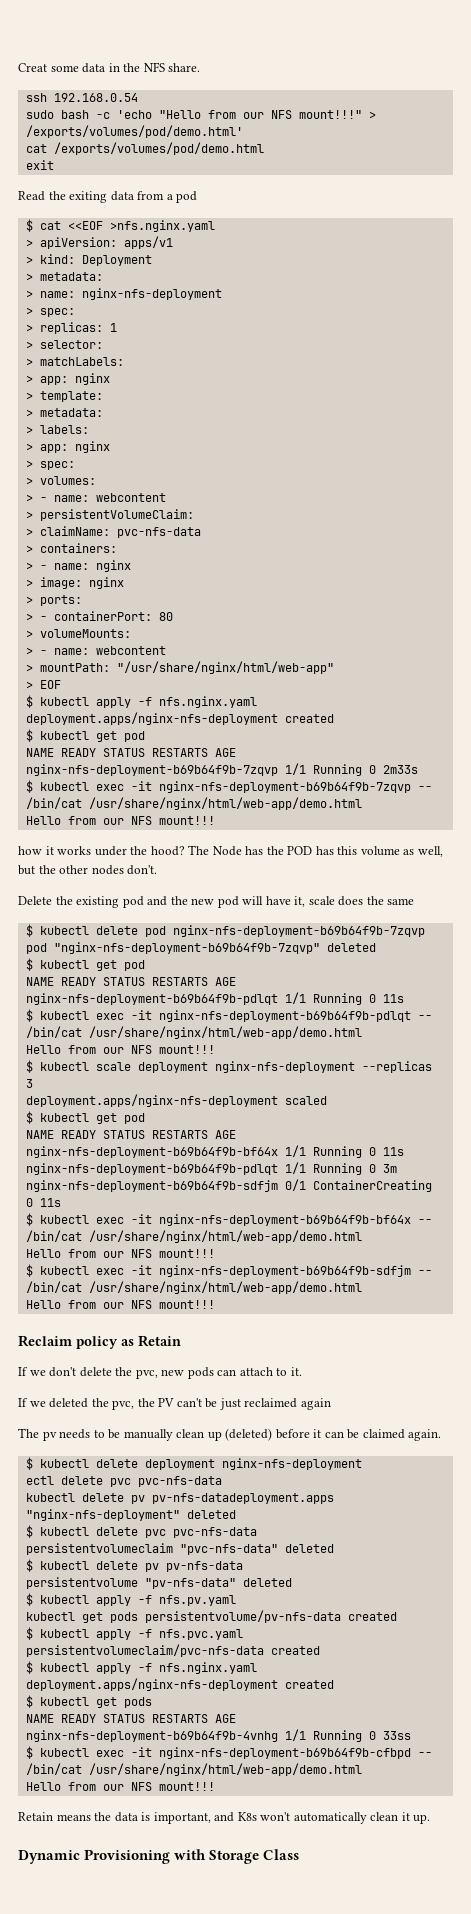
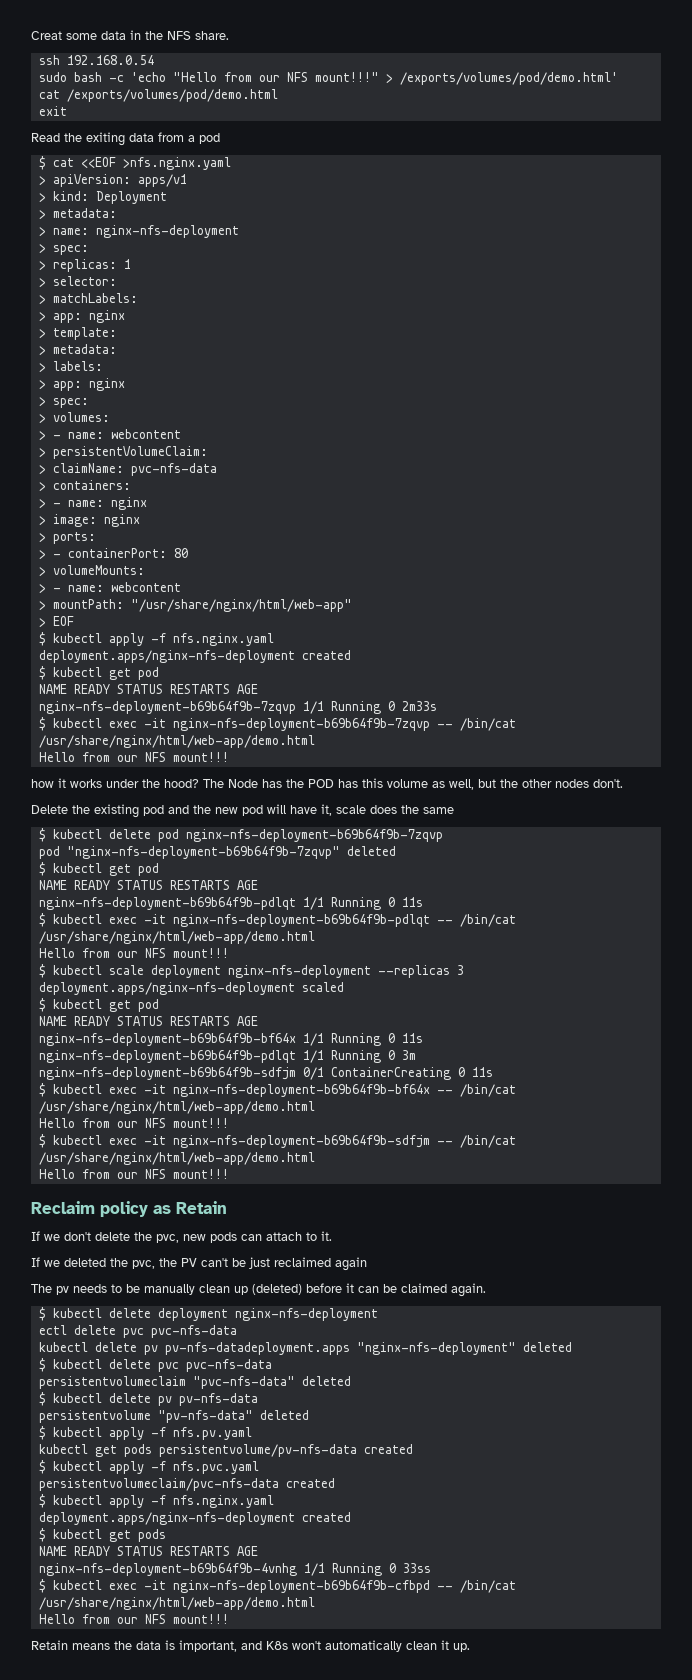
- Dynamic Provisioning with Storage Class

